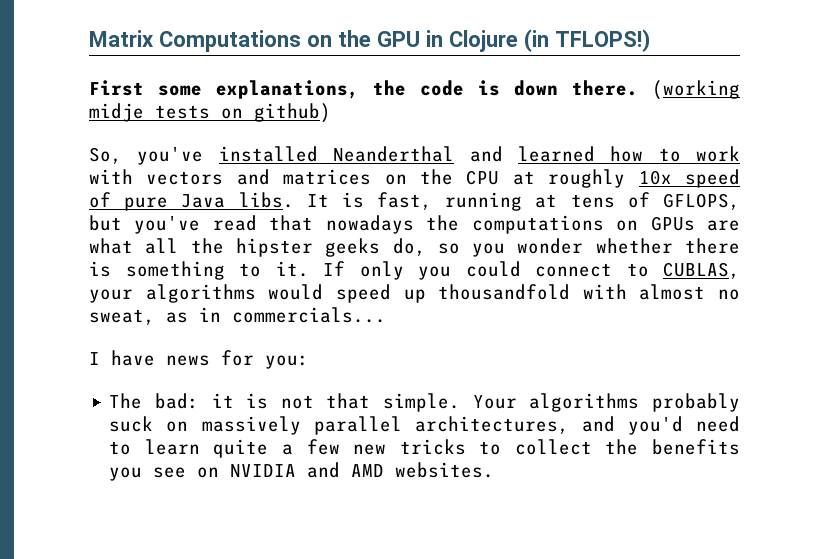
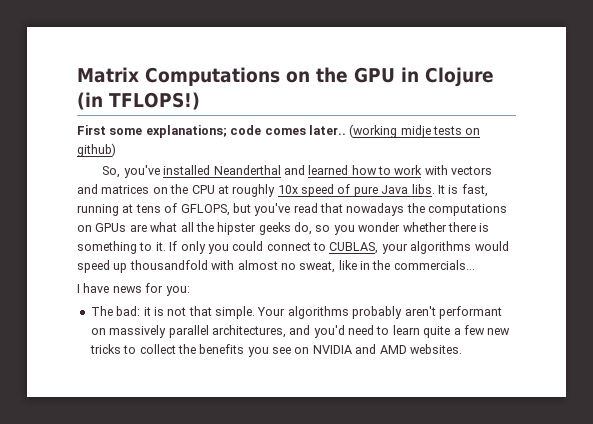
- First some explanations, the code is down there.
+ First some explanations; code comes later..
- If only you could connect to CUBLAS, your algorithms would speed up thousandfold with almost no sweat, as in commercials...
+ If only you could connect to CUBLAS, your algorithms would speed up thousandfold with almost no sweat, like in the commercials...
- Your algorithms probably suck on massively parallel architectures, and you'd need to learn quite a few new tricks to collect the benefits you see on NVIDIA and AMD websites.
+ Your algorithms probably aren't performant on massively parallel architectures, and you'd need to learn quite a few new tricks to collect the benefits you see on NVIDIA and AMD websites.

